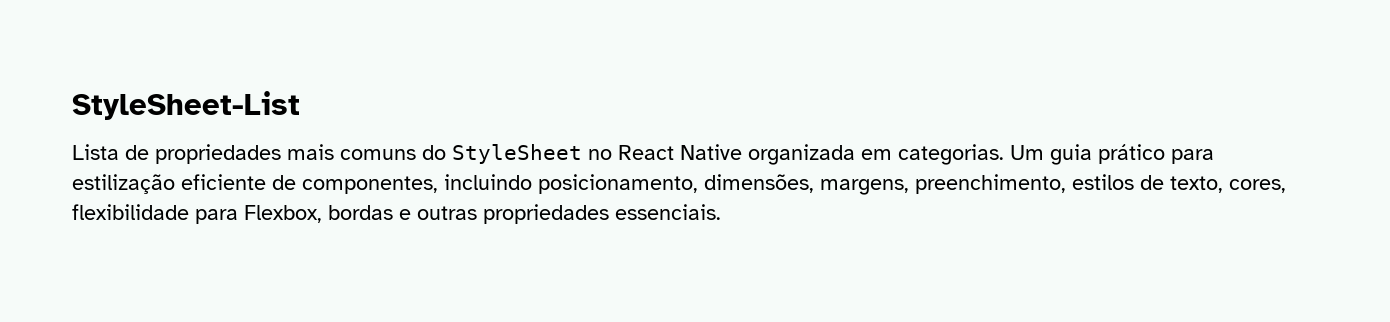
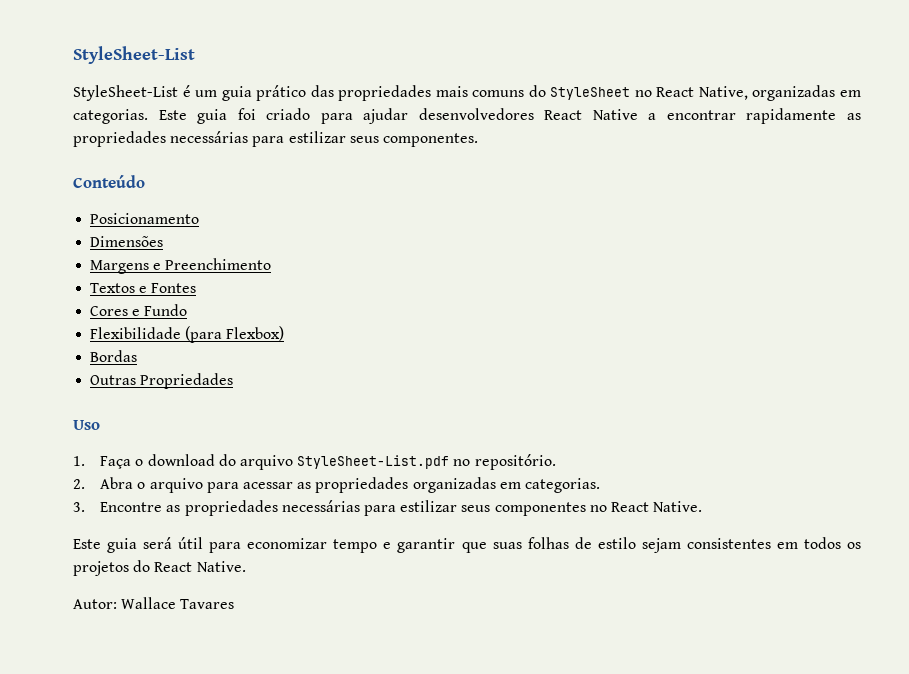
- Lista de propriedades mais comuns do StyleSheet no React Native organizada em categorias. Um guia prático para estilização eficiente de componentes, incluindo posicionamento, dimensões, margens, preenchimento, estilos de texto, cores, flexibilidade para Flexbox, bordas e outras propriedades essenciais.
+ StyleSheet-List é um guia prático das propriedades mais comuns do StyleSheet no React Native, organizadas em categorias. Este guia foi criado para ajudar desenvolvedores React Native a encontrar rapidamente as propriedades necessárias para estilizar seus componentes.
+ Conteúdo
+ Posicionamento
+ Dimensões
+ Margens e Preenchimento
+ Textos e Fontes
+ Cores e Fundo
+ Flexibilidade (para Flexbox)
+ Bordas
+ Outras Propriedades
+ Uso
+ 1. Faça o download do arquivo StyleSheet-List.pdf no repositório.
+ 2. Abra o arquivo para acessar as propriedades organizadas em categorias.
+ 3. Encontre as propriedades necessárias para estilizar seus componentes no React Native.
+ Este guia será útil para economizar tempo e garantir que suas folhas de estilo sejam consistentes em todos os projetos do React Native.
+ Autor: Wallace Tavares

